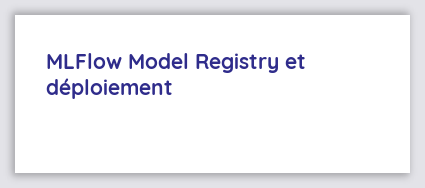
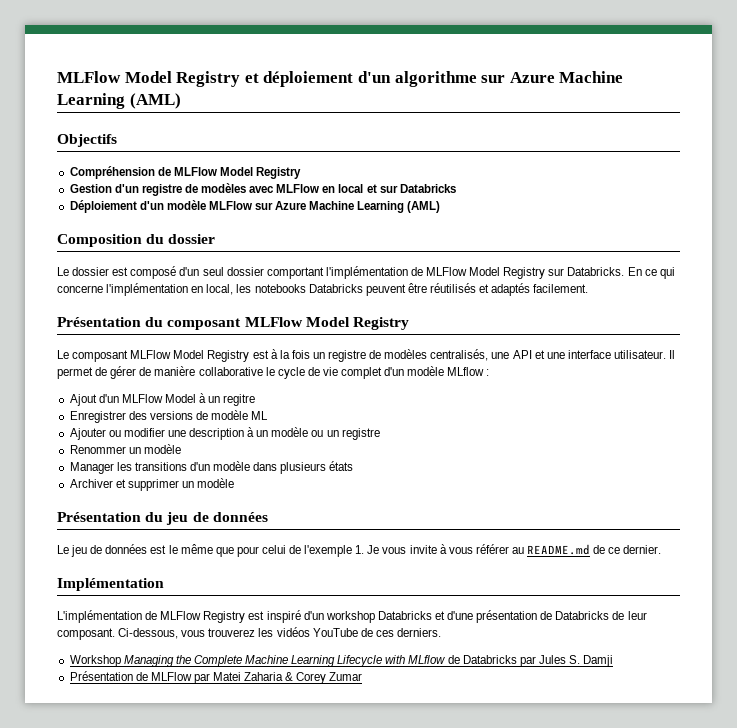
- MLFlow Model Registry et déploiement
+ MLFlow Model Registry et déploiement d'un algorithme sur Azure Machine Learning (AML)
+ Objectifs
+ Compréhension de MLFlow Model Registry
+ Gestion d'un registre de modèles avec MLFlow en local et sur Databricks
+ Déploiement d'un modèle MLFlow sur Azure Machine Learning (AML)
+ Composition du dossier
+ Le dossier est composé d'un seul dossier comportant l'implémentation de MLFlow Model Registry sur Databricks. En ce qui concerne l'implémentation en local, les notebooks Databricks peuvent être réutilisés et adaptés facilement.
+ Présentation du composant MLFlow Model Registry
+ Le composant MLFlow Model Registry est à la fois un registre de modèles centralisés, une API et une interface utilisateur. Il permet de gérer de manière collaborative le cycle de vie complet d'un modèle MLflow :
+ Ajout d'un MLFlow Model à un regitre
+ Enregistrer des versions de modèle ML
+ Ajouter ou modifier une description à un modèle ou un registre
+ Renommer un modèle
+ Manager les transitions d'un modèle dans plusieurs états
+ Archiver et supprimer un modèle
+ Présentation du jeu de données
+ Le jeu de données est le même que pour celui de l'exemple 1. Je vous invite à vous référer au README.md de ce dernier.
+ Implémentation
+ L'implémentation de MLFlow Registry est inspiré d'un workshop Databricks et d'une présentation de Databricks de leur composant. Ci-dessous, vous trouverez les vidéos YouTube de ces derniers.
+ Workshop Managing the Complete Machine Learning Lifecycle with MLflow de Databricks par Jules S. Damji
+ Présentation de MLFlow par Matei Zaharia & Corey Zumar

